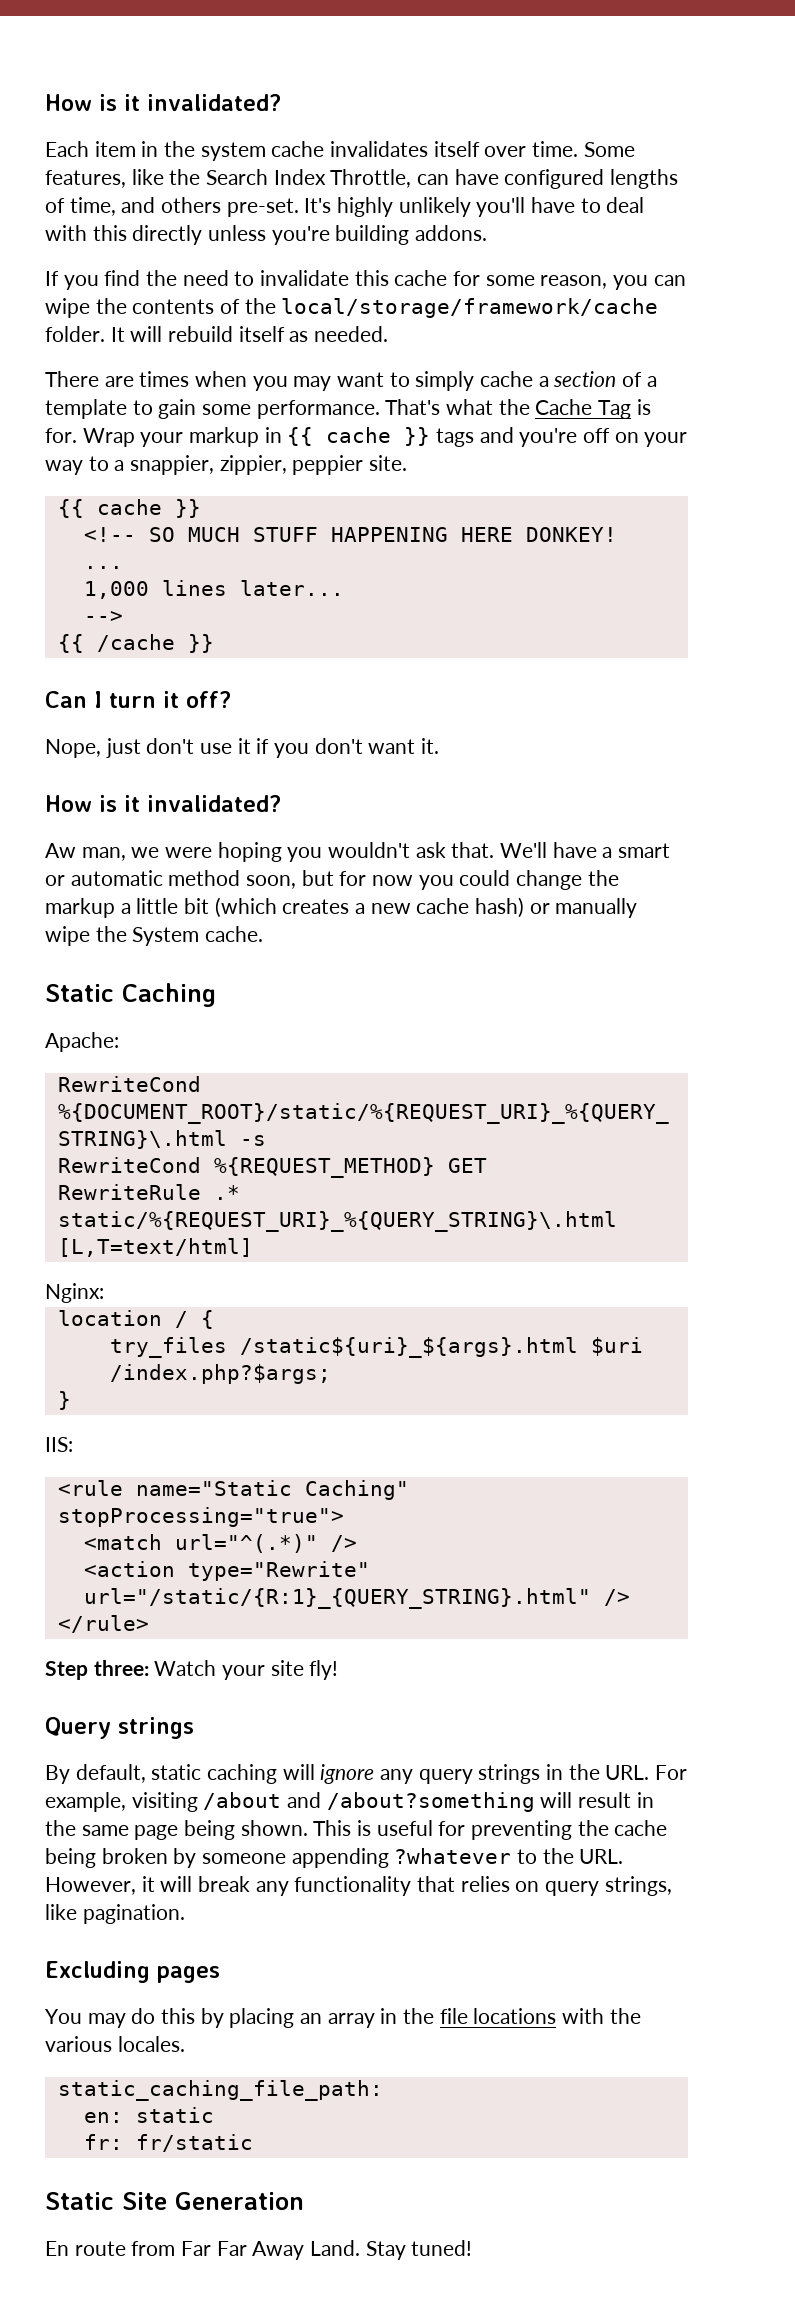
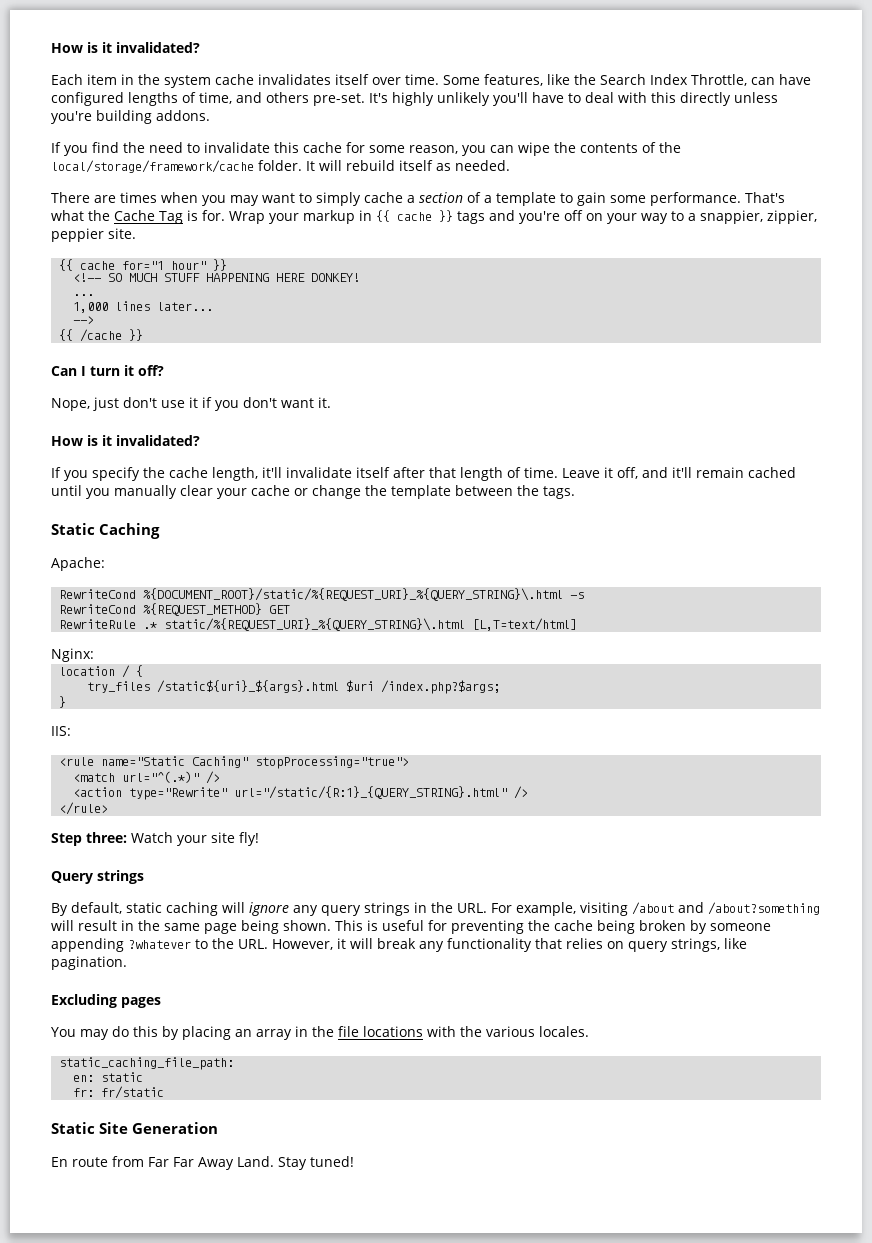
  Wrap your markup in {{ cache }} tags and you're off on your way to a snappier, zippier, peppier site.
- {{ cache }}
+ {{ cache for="1 hour" }}
- Aw man, we were hoping you wouldn't ask that. We'll have a smart or automatic method soon, but for now you could change the markup a little bit (which creates a new cache hash) or manually wipe the System cache.
+ If you specify the cache length, it'll invalidate itself after that length of time. Leave it off, and it'll remain cached until you manually clear your cache or change the template between the tags.

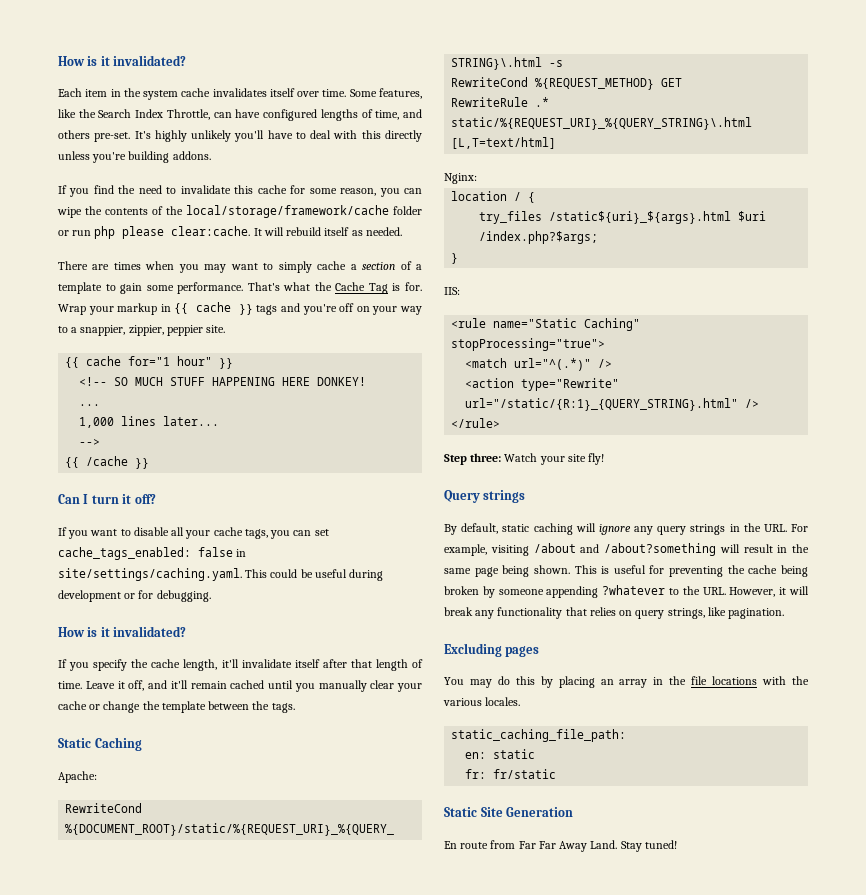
- If you find the need to invalidate this cache for some reason, you can wipe the contents of the local/storage/framework/cache folder.
+ If you find the need to invalidate this cache for some reason, you can wipe the contents of the local/storage/framework/cache folder or run php please clear:cache.
- Nope, just don't use it if you don't want it.
+ If you want to disable all your cache tags, you can set cache_tags_enabled: false in site/settings/caching.yaml. This could be useful during development or for debugging.

